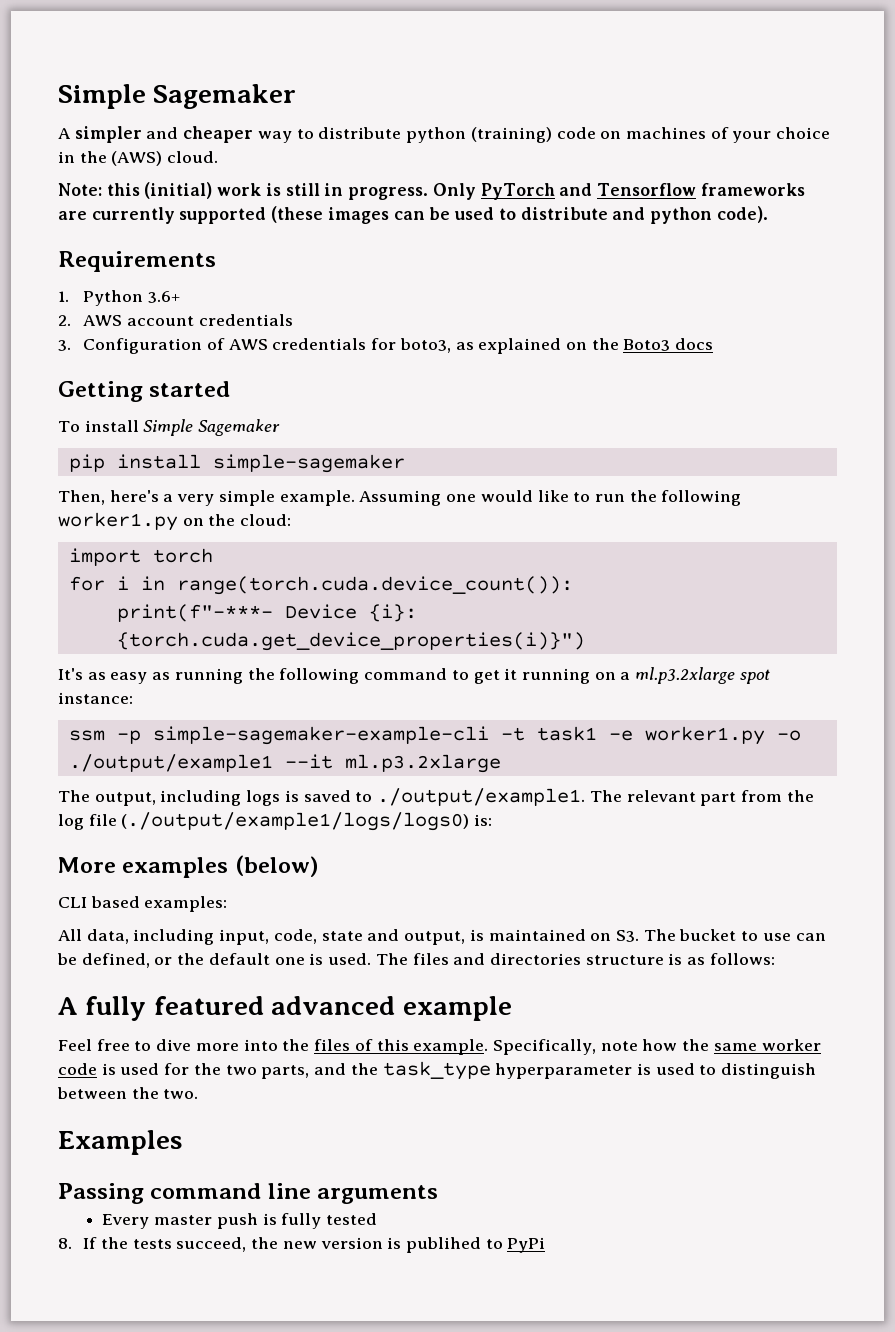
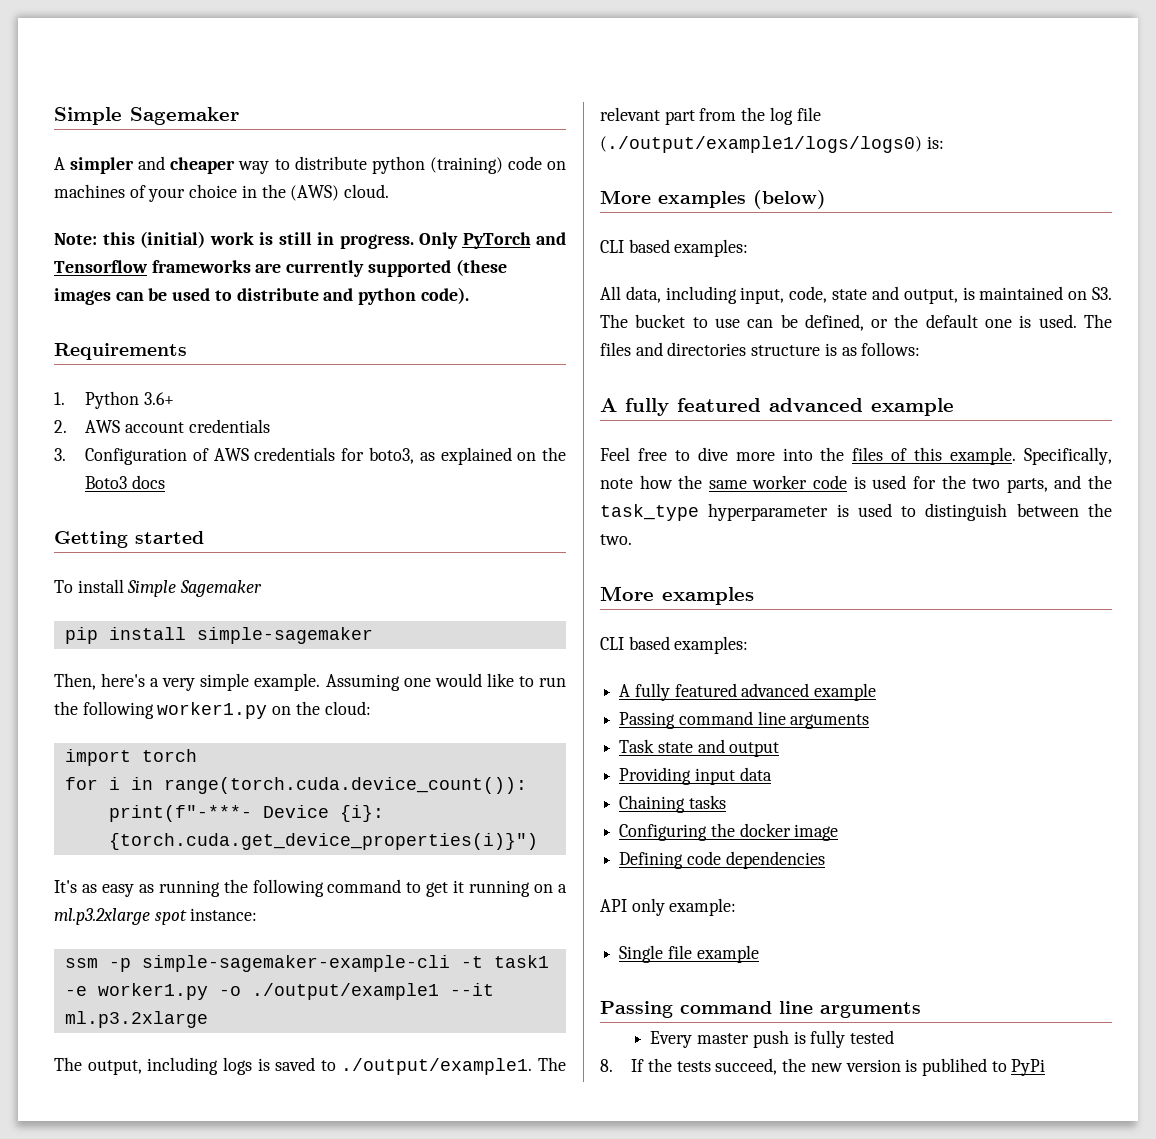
  Specifically, note how the same worker code is used for the two parts, and the task_type hyperparameter is used to distinguish between the two.
- Examples
+ More examples
+ CLI based examples:
+ A fully featured advanced example
+ Passing command line arguments
+ Task state and output
+ Providing input data
+ Chaining tasks
+ Configuring the docker image
+ Defining code dependencies
+ API only example:
+ Single file example

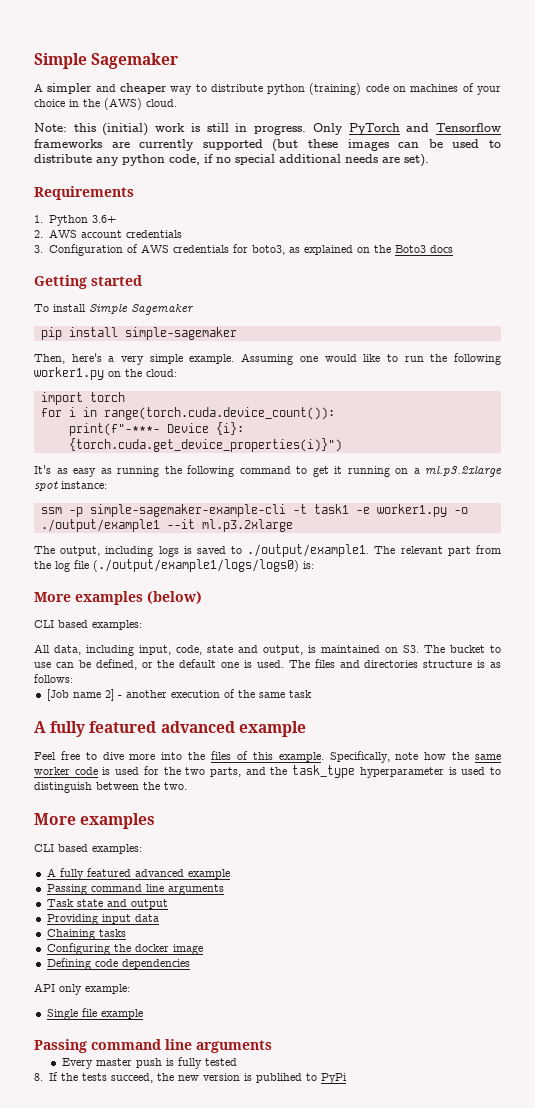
- Only PyTorch and Tensorflow frameworks are currently supported (these images can be used to distribute and python code).
+ Only PyTorch and Tensorflow frameworks are currently supported (but these images can be used to distribute any python code, if no special additional needs are set).
+ [Job name 2] - another execution of the same task

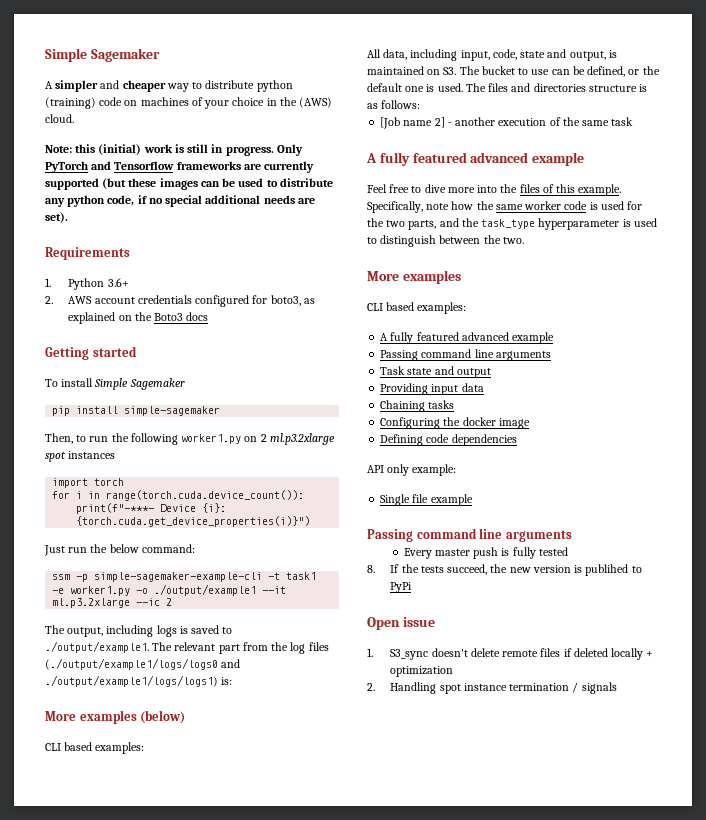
- 2. AWS account credentials
- 3. Configuration of AWS credentials for boto3, as explained on the Boto3 docs
+ 2. AWS account credentials configured for boto3, as explained on the Boto3 docs
- Then, here's a very simple example. Assuming one would like to run the following worker1.py on the cloud:
+ Then, to run the following worker1.py on 2 ml.p3.2xlarge spot instances
- It's as easy as running the following command to get it running on a ml.p3.2xlarge spot instance:
+ Just run the below command:
- ssm -p simple-sagemaker-example-cli -t task1 -e worker1.py -o ./output/example1 --it ml.p3.2xlarge
+ ssm -p simple-sagemaker-example-cli -t task1 -e worker1.py -o ./output/example1 --it ml.p3.2xlarge --ic 2
- The output, including logs is saved to ./output/example1. The relevant part from the log file (./output/example1/logs/logs0) is:
+ The output, including logs is saved to ./output/example1. The relevant part from the log files (./output/example1/logs/logs0 and ./output/example1/logs/logs1) is:
+ Open issue
+ 1. S3_sync doesn't delete remote files if deleted locally + optimization
+ 2. Handling spot instance termination / signals

